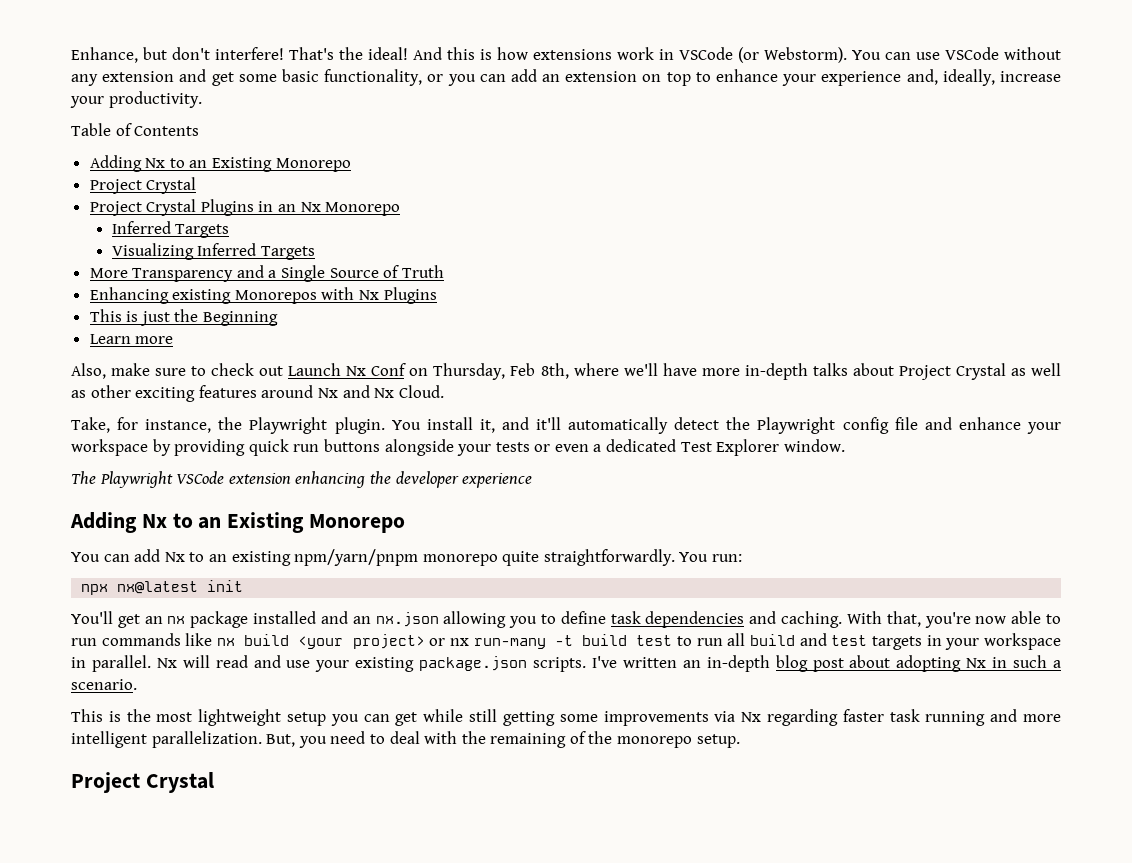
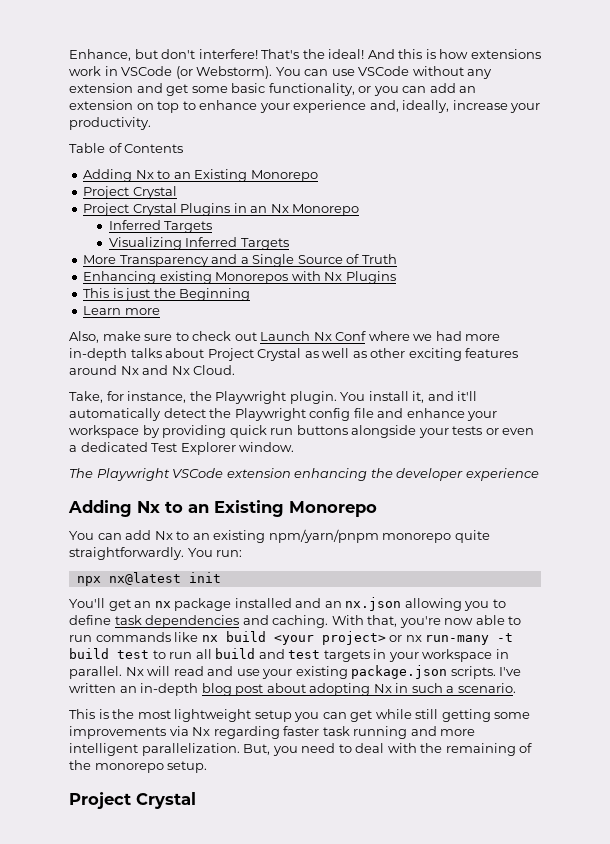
- Also, make sure to check out Launch Nx Conf on Thursday, Feb 8th, where we'll have more in-depth talks about Project Crystal as well as other exciting features around Nx and Nx Cloud.
+ Also, make sure to check out Launch Nx Conf where we had more in-depth talks about Project Crystal as well as other exciting features around Nx and Nx Cloud.

